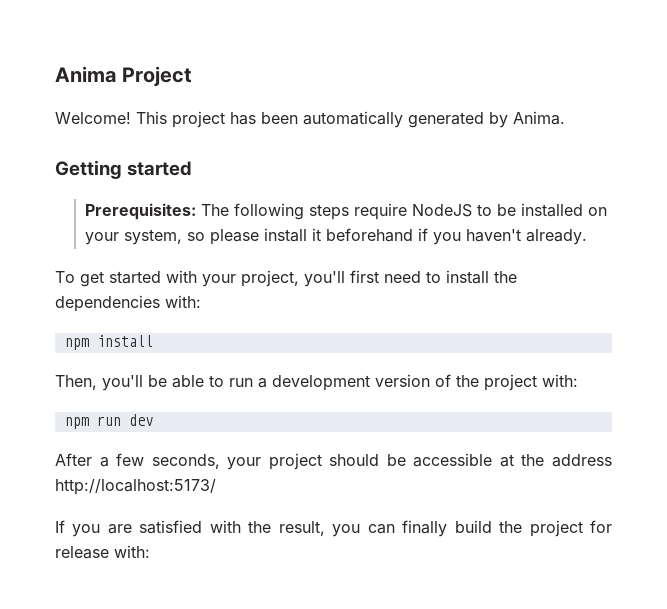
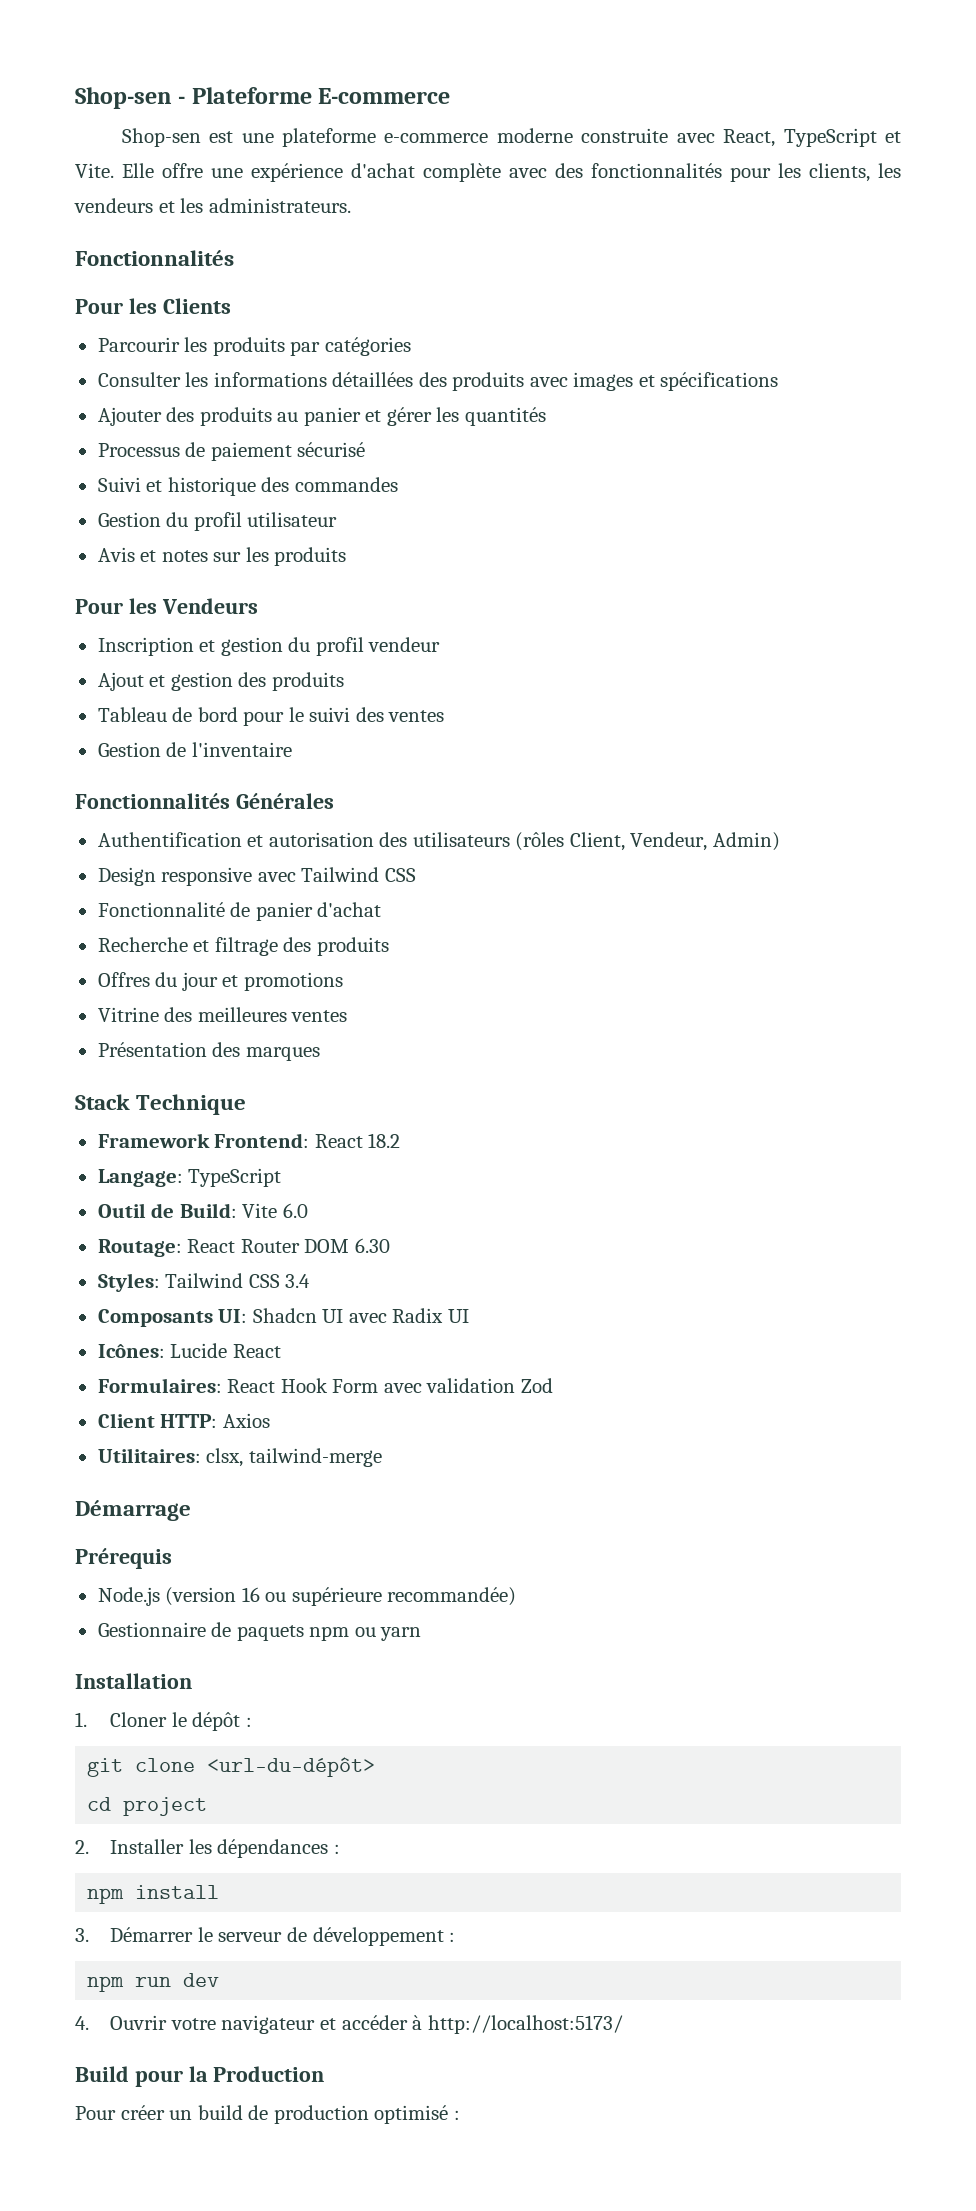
- Anima Project
- Welcome! This project has been automatically generated by Anima.
- Getting started
- Prerequisites: The following steps require NodeJS to be installed on your system, so please install it beforehand if you haven't already.
- To get started with your project, you'll first need to install the dependencies with:
+ Shop-sen - Plateforme E-commerce
+ Shop-sen est une plateforme e-commerce moderne construite avec React, TypeScript et Vite. Elle offre une expérience d'achat complète avec des fonctionnalités pour les clients, les vendeurs et les administrateurs.
+ Fonctionnalités
+ Pour les Clients
+ Parcourir les produits par catégories
+ Consulter les informations détaillées des produits avec images et spécifications
+ Ajouter des produits au panier et gérer les quantités
+ Processus de paiement sécurisé
+ Suivi et historique des commandes
+ Gestion du profil utilisateur
+ Avis et notes sur les produits
+ Pour les Vendeurs
+ Inscription et gestion du profil vendeur
+ Ajout et gestion des produits
+ Tableau de bord pour le suivi des ventes
+ Gestion de l'inventaire
+ Fonctionnalités Générales
+ Authentification et autorisation des utilisateurs (rôles Client, Vendeur, Admin)
+ Design responsive avec Tailwind CSS
+ Fonctionnalité de panier d'achat
+ Recherche et filtrage des produits
+ Offres du jour et promotions
+ Vitrine des meilleures ventes
+ Présentation des marques
+ Stack Technique
+ Framework Frontend: React 18.2
+ Langage: TypeScript
+ Outil de Build: Vite 6.0
+ Routage: React Router DOM 6.30
+ Styles: Tailwind CSS 3.4
+ Composants UI: Shadcn UI avec Radix UI
+ Icônes: Lucide React
+ Formulaires: React Hook Form avec validation Zod
+ Client HTTP: Axios
+ Utilitaires: clsx, tailwind-merge
+ Démarrage
+ Prérequis
+ Node.js (version 16 ou supérieure recommandée)
+ Gestionnaire de paquets npm ou yarn
+ Installation
+ 1. Cloner le dépôt :
+ git clone <url-du-dépôt>
+ cd project
+ 2. Installer les dépendances :
  npm install
- Then, you'll be able to run a development version of the project with:
+ 3. Démarrer le serveur de développement :
  npm run dev
- After a few seconds, your project should be accessible at the address http://localhost:5173/
- If you are satisfied with the result, you can finally build the project for release with:
+ 4. Ouvrir votre navigateur et accéder à http://localhost:5173/
+ Build pour la Production
+ Pour créer un build de production optimisé :

